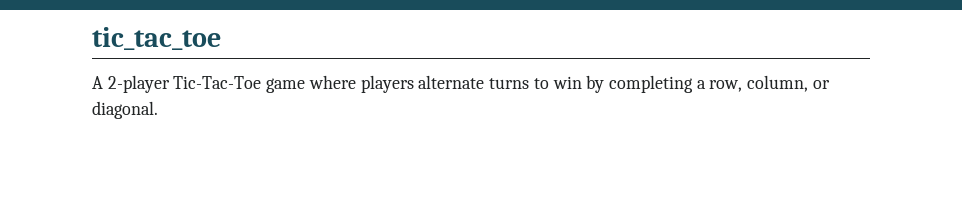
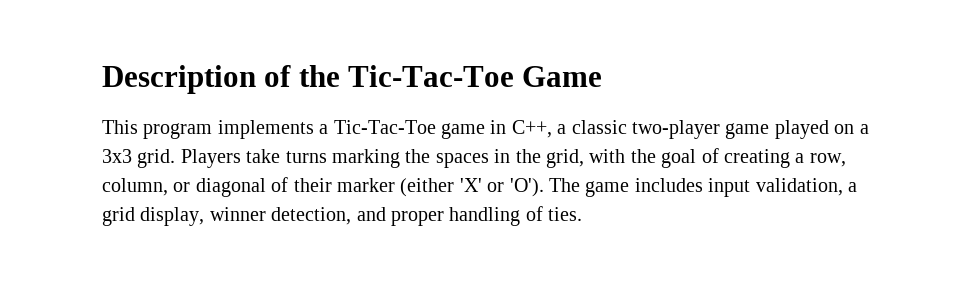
- tic_tac_toe
- A 2-player Tic-Tac-Toe game where players alternate turns to win by completing a row, column, or diagonal.
+ Description of the Tic-Tac-Toe Game
+ This program implements a Tic-Tac-Toe game in C++, a classic two-player game played on a 3x3 grid. Players take turns marking the spaces in the grid, with the goal of creating a row, column, or diagonal of their marker (either 'X' or 'O'). The game includes input validation, a grid display, winner detection, and proper handling of ties.

